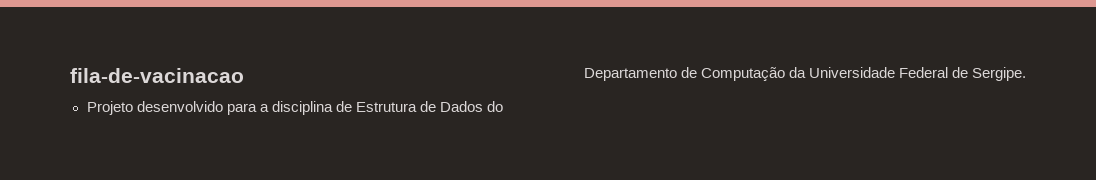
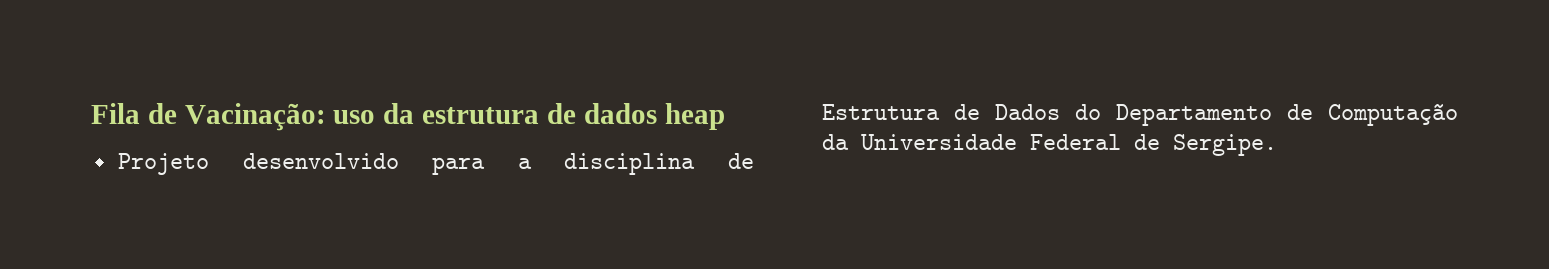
- fila-de-vacinacao
+ Fila de Vacinação: uso da estrutura de dados heap

